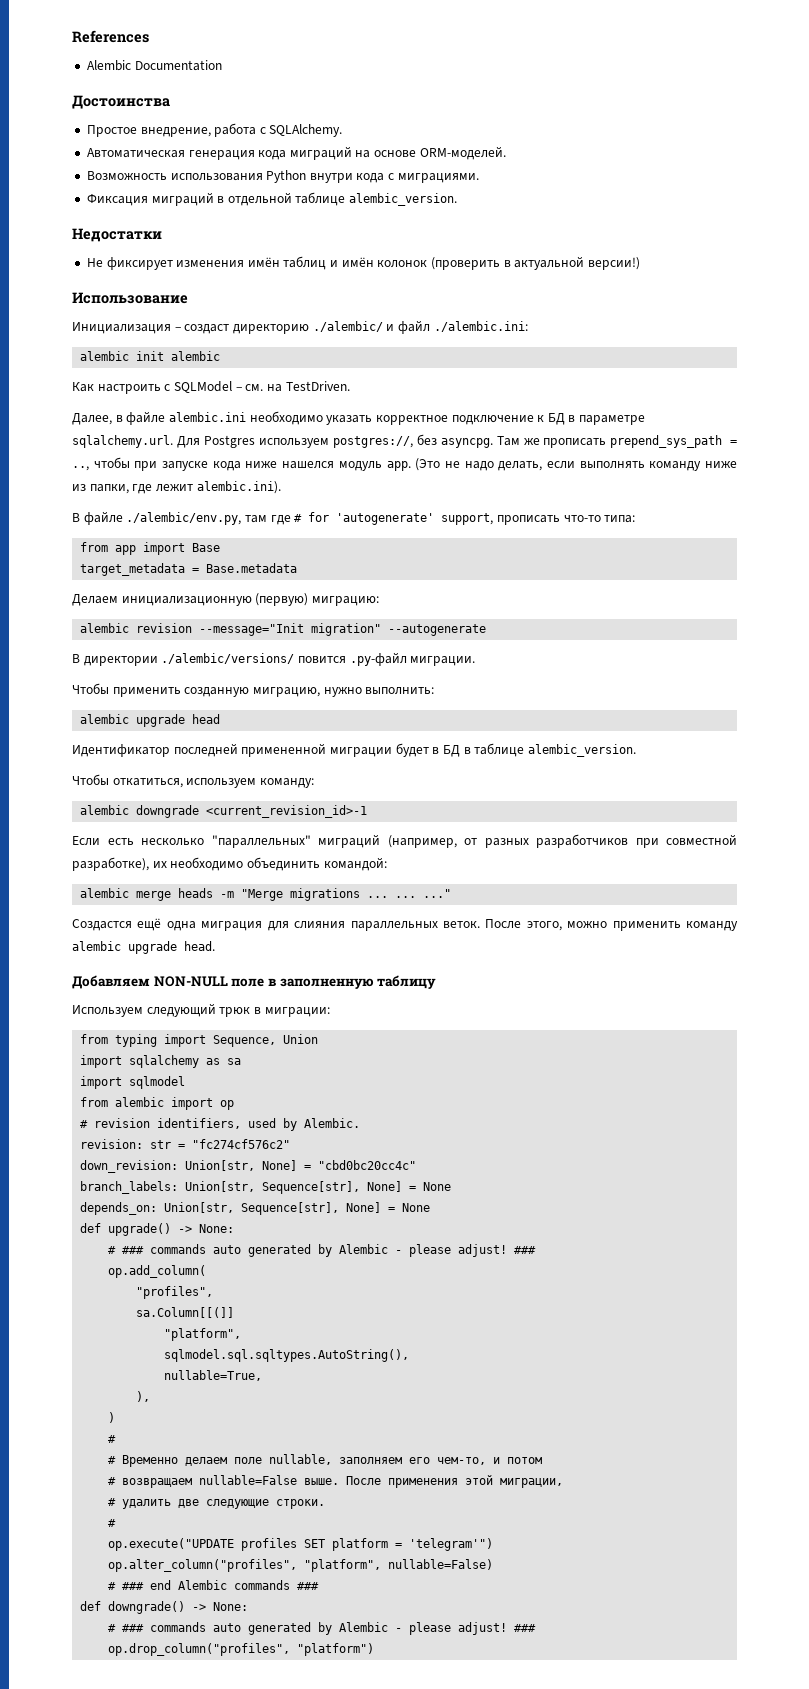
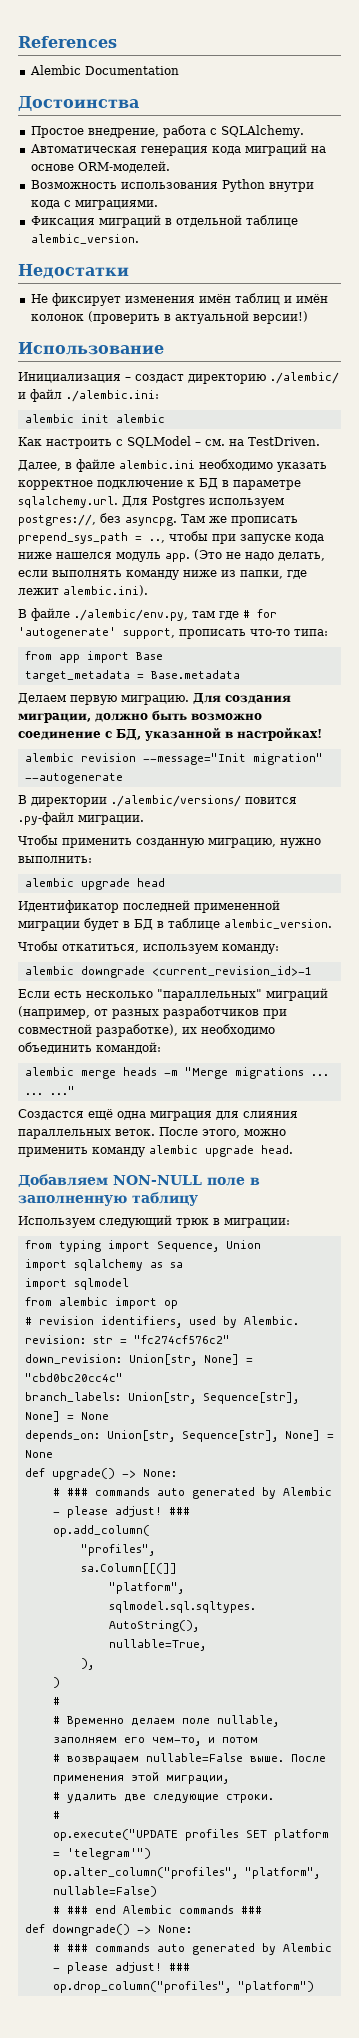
- Делаем инициализационную (первую) миграцию:
+ Делаем первую миграцию. Для создания миграции, должно быть возможно соединение с БД, указанной в настройках!

